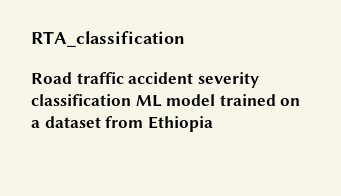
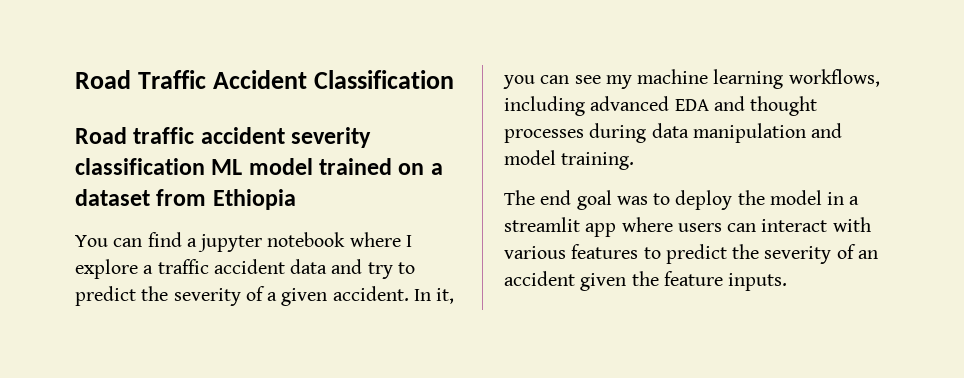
- RTA_classification
+ Road Traffic Accident Classification
+ You can find a jupyter notebook where I explore a traffic accident data and try to predict the severity of a given accident. In it, you can see my machine learning workflows, including advanced EDA and thought processes during data manipulation and model training.
+ The end goal was to deploy the model in a streamlit app where users can interact with various features to predict the severity of an accident given the feature inputs.

